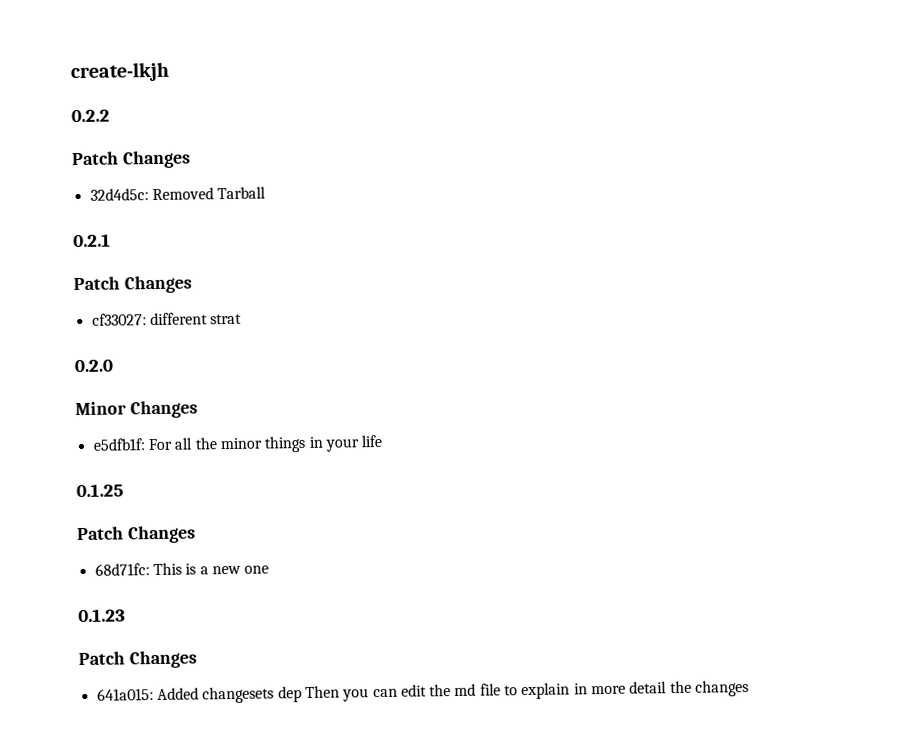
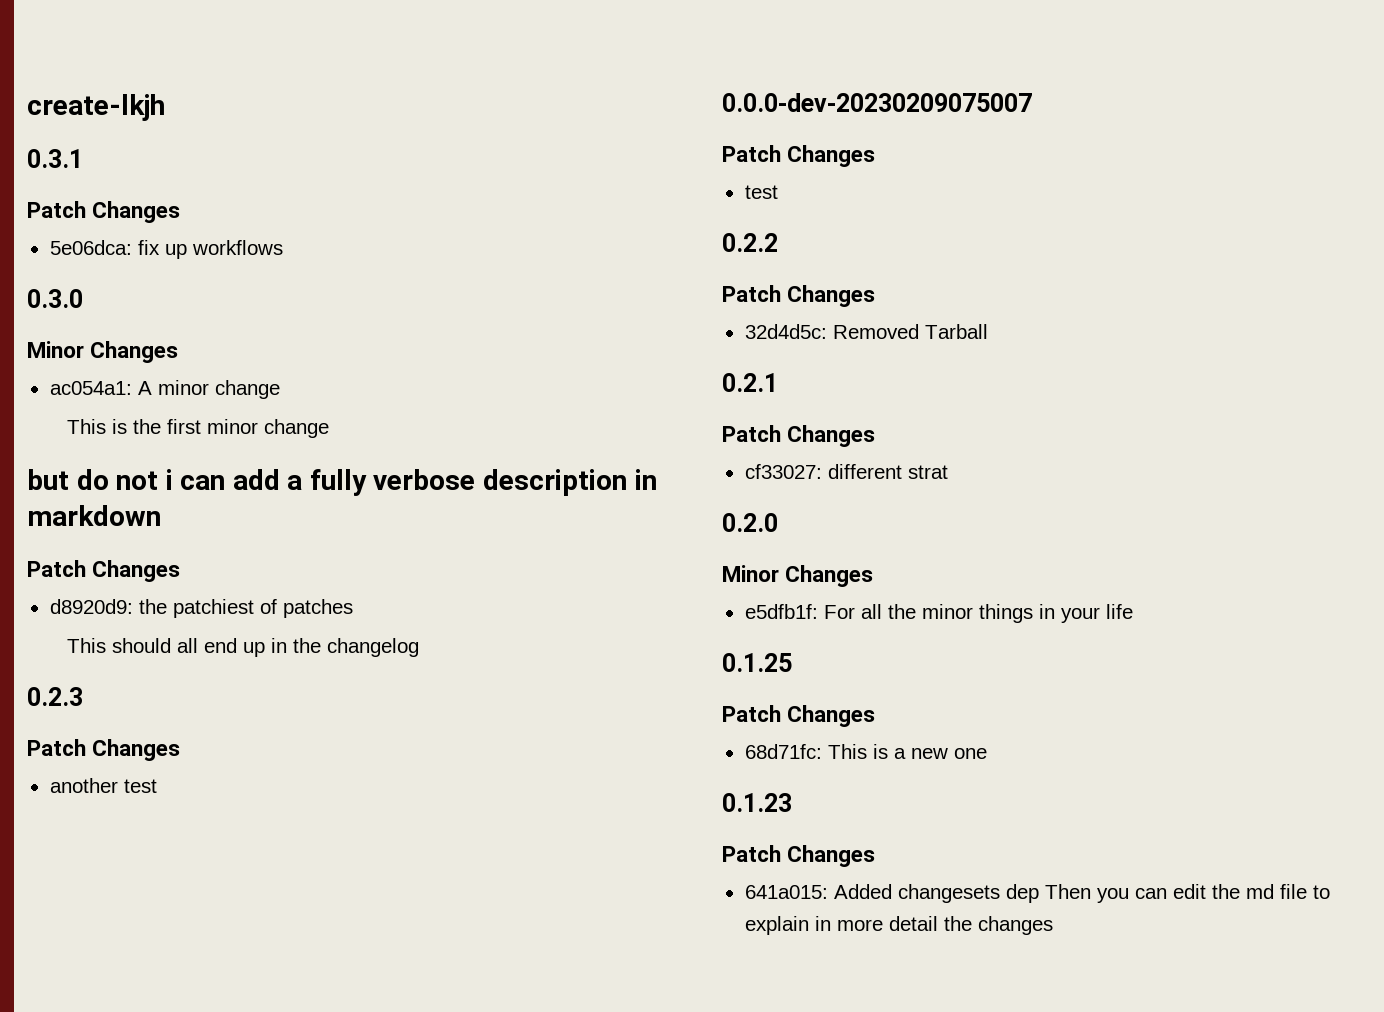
+ 0.3.1
+ Patch Changes
+ 5e06dca: fix up workflows
+ 0.3.0
+ Minor Changes
+ ac054a1: A minor change
+ This is the first minor change
+ but do not i can add a fully verbose description in markdown
+ Patch Changes
+ d8920d9: the patchiest of patches
+ This should all end up in the changelog
+ 0.2.3
+ Patch Changes
+ another test
+ 0.0.0-dev-20230209075007
+ Patch Changes
+ test

